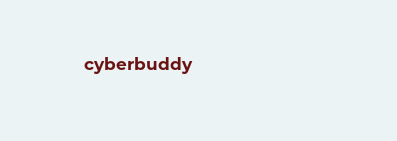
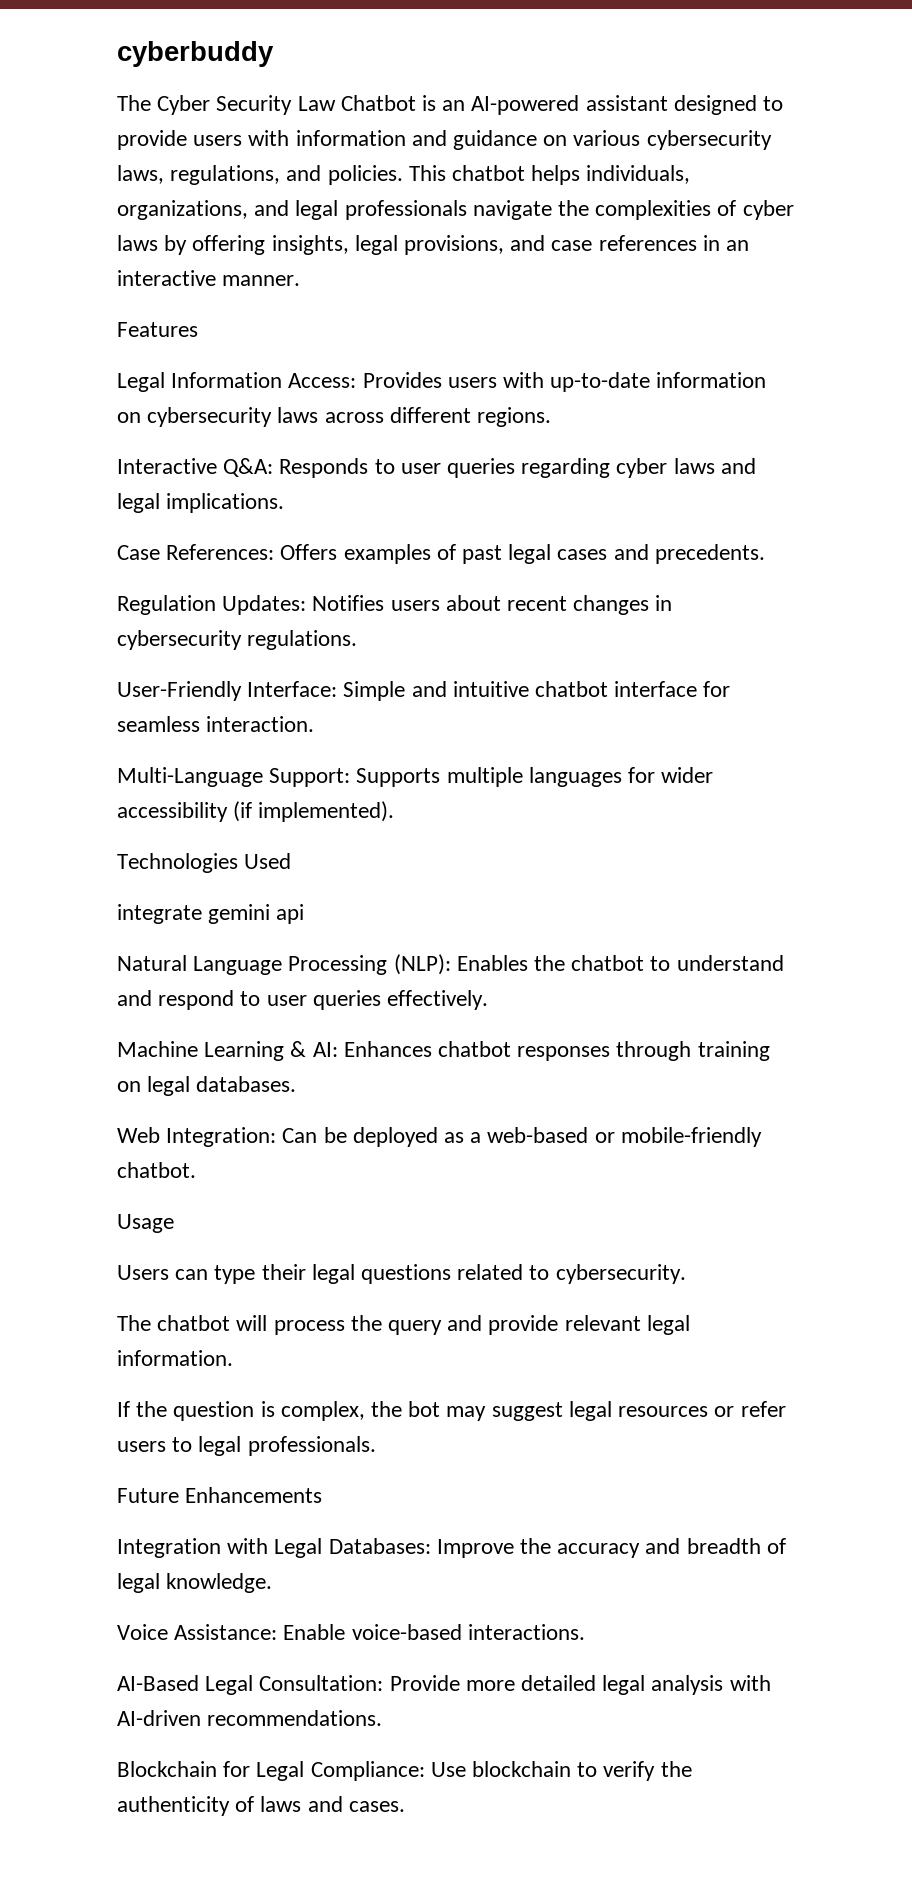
+ The Cyber Security Law Chatbot is an AI-powered assistant designed to provide users with information and guidance on various cybersecurity laws, regulations, and policies. This chatbot helps individuals, organizations, and legal professionals navigate the complexities of cyber laws by offering insights, legal provisions, and case references in an interactive manner.
+ Features
+ Legal Information Access: Provides users with up-to-date information on cybersecurity laws across different regions.
+ Interactive Q&A: Responds to user queries regarding cyber laws and legal implications.
+ Case References: Offers examples of past legal cases and precedents.
+ Regulation Updates: Notifies users about recent changes in cybersecurity regulations.
+ User-Friendly Interface: Simple and intuitive chatbot interface for seamless interaction.
+ Multi-Language Support: Supports multiple languages for wider accessibility (if implemented).
+ Technologies Used
+ integrate gemini api
+ Natural Language Processing (NLP): Enables the chatbot to understand and respond to user queries effectively.
+ Machine Learning & AI: Enhances chatbot responses through training on legal databases.
+ Web Integration: Can be deployed as a web-based or mobile-friendly chatbot.
+ Usage
+ Users can type their legal questions related to cybersecurity.
+ The chatbot will process the query and provide relevant legal information.
+ If the question is complex, the bot may suggest legal resources or refer users to legal professionals.
+ Future Enhancements
+ Integration with Legal Databases: Improve the accuracy and breadth of legal knowledge.
+ Voice Assistance: Enable voice-based interactions.
+ AI-Based Legal Consultation: Provide more detailed legal analysis with AI-driven recommendations.
+ Blockchain for Legal Compliance: Use blockchain to verify the authenticity of laws and cases.

